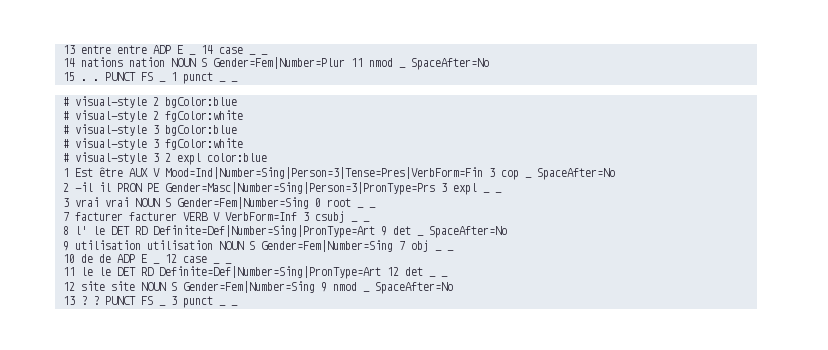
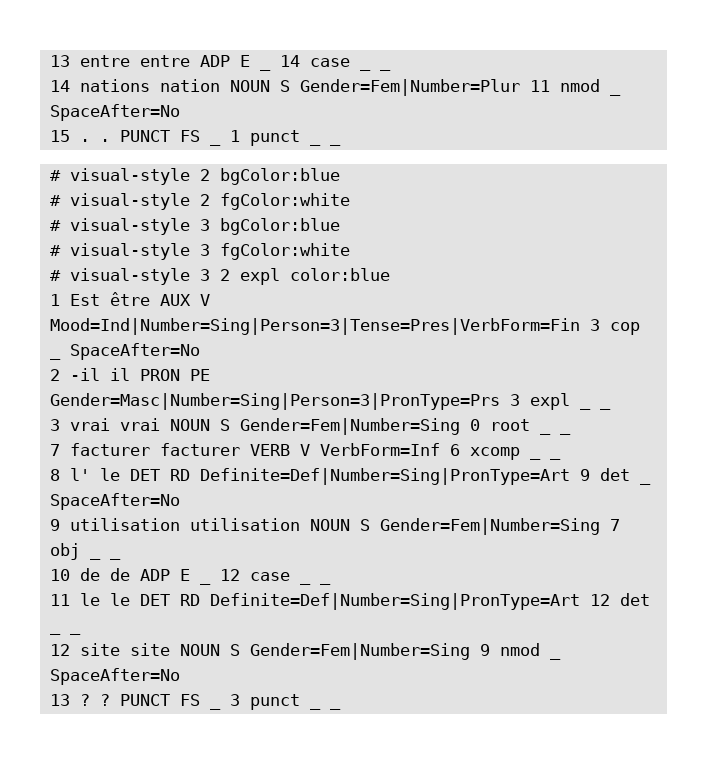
- 7 facturer facturer VERB V VerbForm=Inf 3 csubj _ _
+ 7 facturer facturer VERB V VerbForm=Inf 6 xcomp _ _

